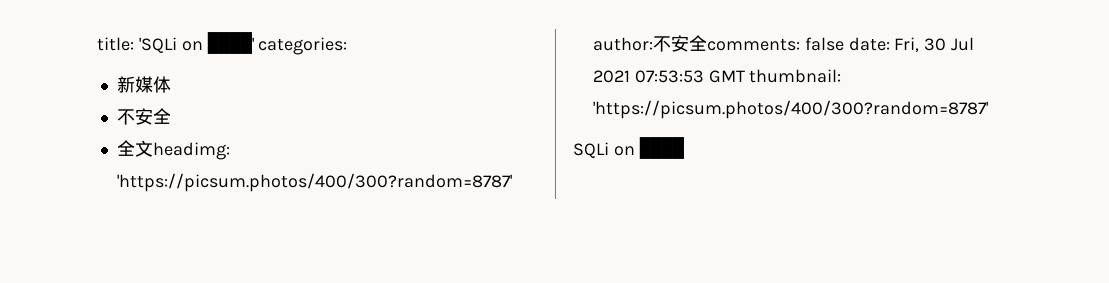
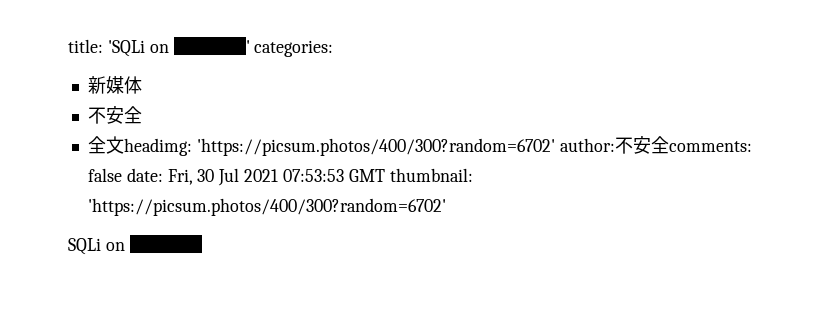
- 全文headimg: 'https://picsum.photos/400/300?random=8787' author:不安全comments: false date: Fri, 30 Jul 2021 07:53:53 GMT thumbnail: 'https://picsum.photos/400/300?random=8787'
+ 全文headimg: 'https://picsum.photos/400/300?random=6702' author:不安全comments: false date: Fri, 30 Jul 2021 07:53:53 GMT thumbnail: 'https://picsum.photos/400/300?random=6702'

